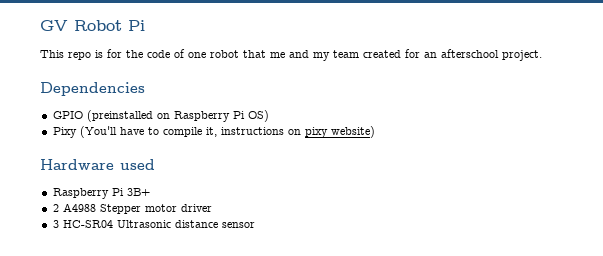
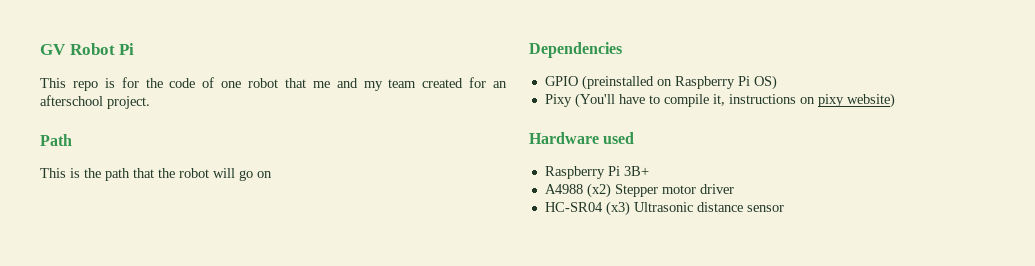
+ Path
+ This is the path that the robot will go on
- 2 A4988 Stepper motor driver
+ A4988 (x2) Stepper motor driver
- 3 HC-SR04 Ultrasonic distance sensor
+ HC-SR04 (x3) Ultrasonic distance sensor

